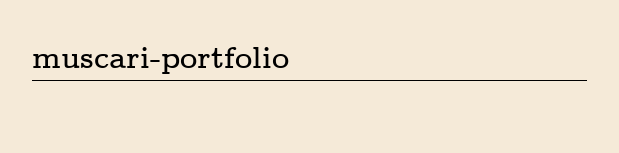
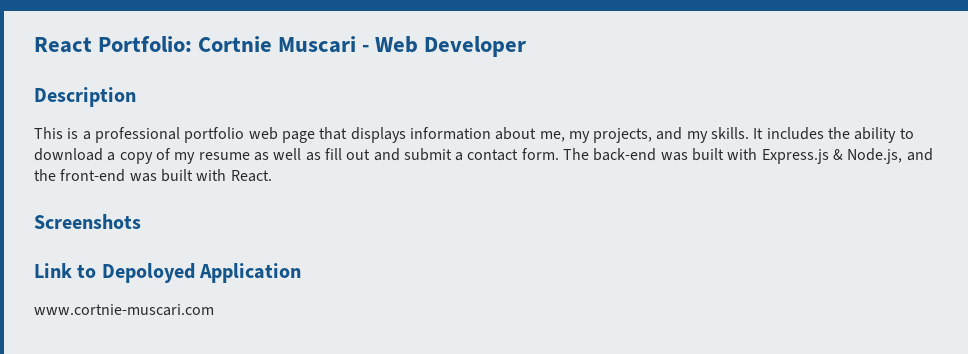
- muscari-portfolio
+ React Portfolio: Cortnie Muscari - Web Developer
+ Description
+ This is a professional portfolio web page that displays information about me, my projects, and my skills. It includes the ability to download a copy of my resume as well as fill out and submit a contact form. The back-end was built with Express.js & Node.js, and the front-end was built with React.
+ Screenshots
+ Link to Depoloyed Application
+ www.cortnie-muscari.com

